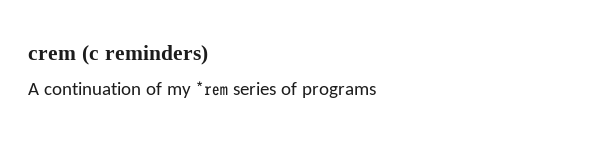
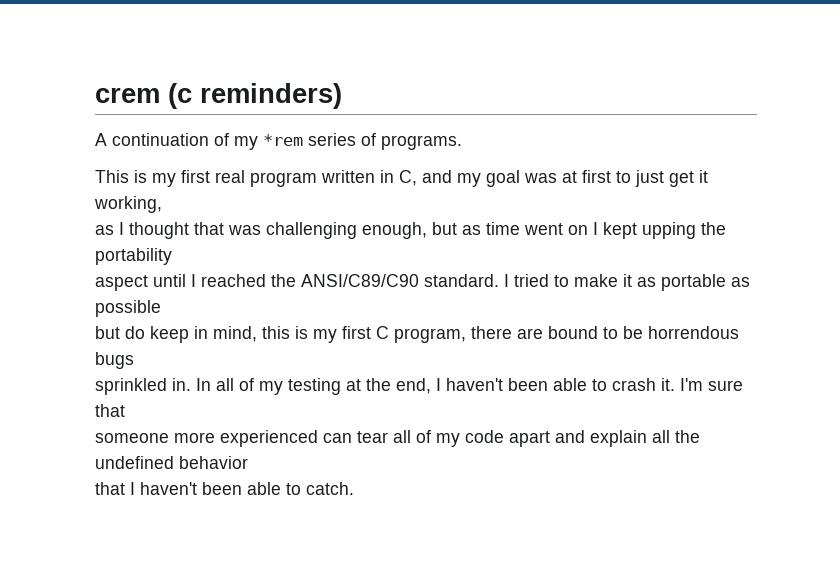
- A continuation of my *rem series of programs
+ A continuation of my *rem series of programs.
+ This is my first real program written in C, and my goal was at first to just get it working,
+ as I thought that was challenging enough, but as time went on I kept upping the portability
+ aspect until I reached the ANSI/C89/C90 standard. I tried to make it as portable as possible
+ but do keep in mind, this is my first C program, there are bound to be horrendous bugs
+ sprinkled in. In all of my testing at the end, I haven't been able to crash it. I'm sure that
+ someone more experienced can tear all of my code apart and explain all the undefined behavior
+ that I haven't been able to catch.

